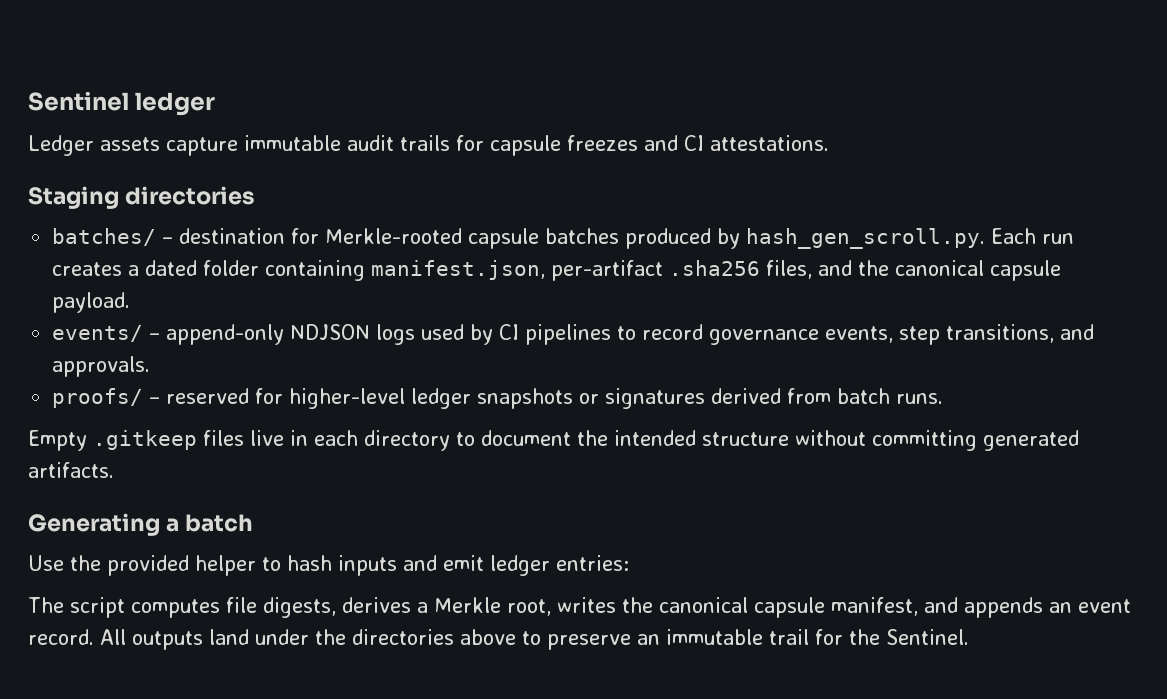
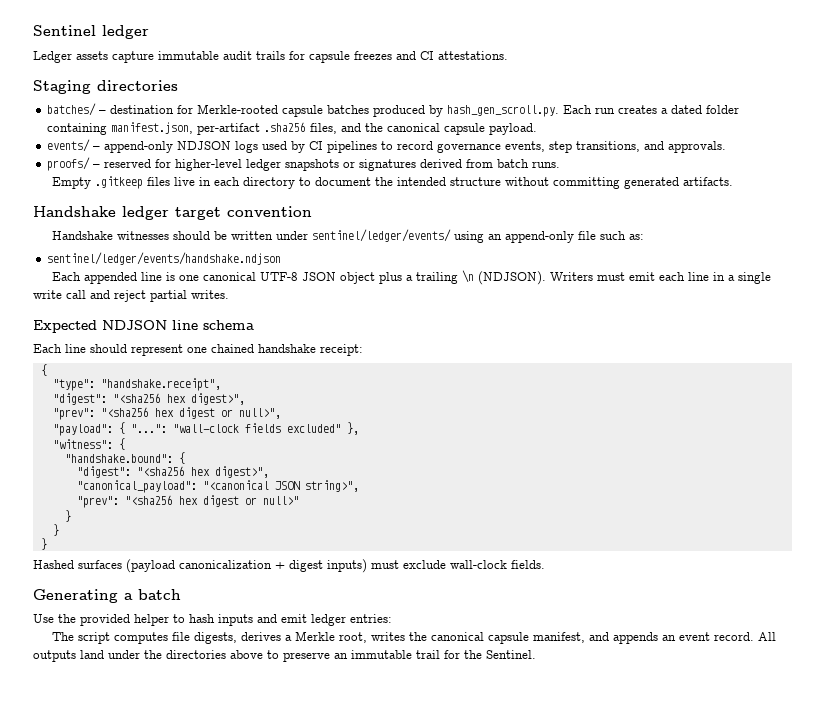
+ Handshake ledger target convention
+ Handshake witnesses should be written under sentinel/ledger/events/ using an append-only file such as:
+ sentinel/ledger/events/handshake.ndjson
+ Each appended line is one canonical UTF-8 JSON object plus a trailing \n (NDJSON). Writers must emit each line in a single write call and reject partial writes.
+ Expected NDJSON line schema
+ Each line should represent one chained handshake receipt:
+ {
+ "type": "handshake.receipt",
+ "digest": "<sha256 hex digest>",
+ "prev": "<sha256 hex digest or null>",
+ "payload": { "...": "wall-clock fields excluded" },
+ "witness": {
+ "handshake.bound": {
+ "digest": "<sha256 hex digest>",
+ "canonical_payload": "<canonical JSON string>",
+ "prev": "<sha256 hex digest or null>"
+ }
+ }
+ }
+ Hashed surfaces (payload canonicalization + digest inputs) must exclude wall-clock fields.

